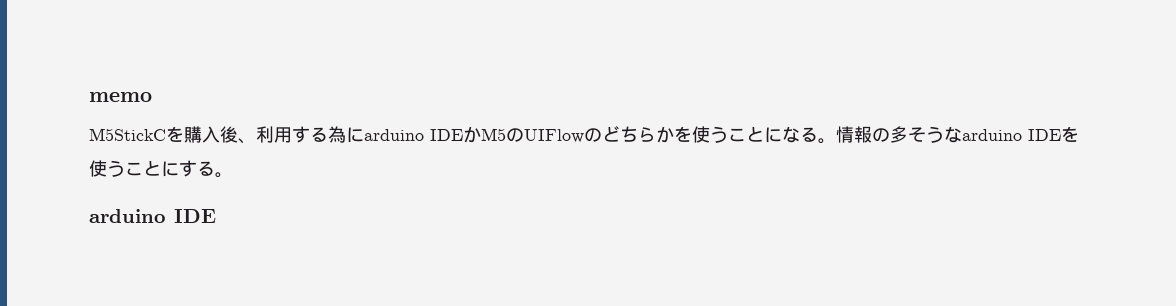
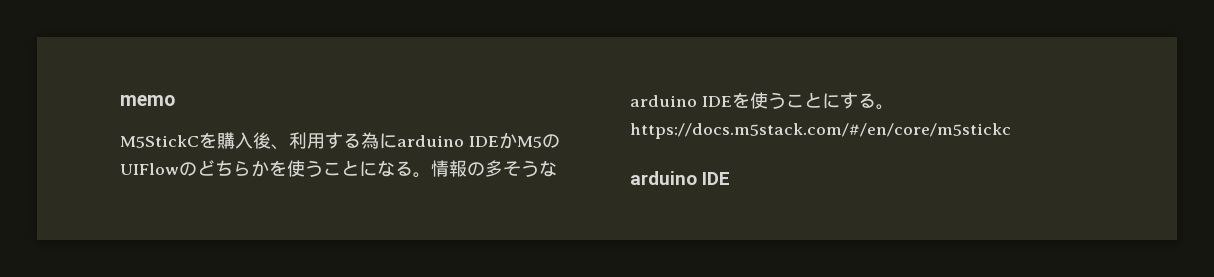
- 情報の多そうなarduino IDEを使うことにする。
+ 情報の多そうなarduino IDEを使うことにする。https://docs.m5stack.com/#/en/core/m5stickc

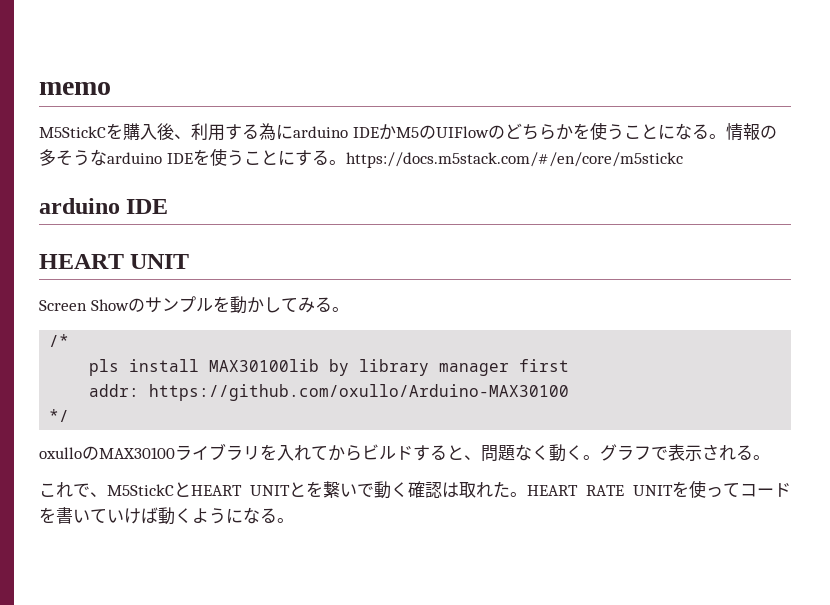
  情報の多そうなarduino IDEを使うことにする。https://docs.m5stack.com/#/en/core/m5stickc
  arduino IDE
+ HEART UNIT
+ Screen Showのサンプルを動かしてみる。
+ /*
+ pls install MAX30100lib by library manager first
+ addr: https://github.com/oxullo/Arduino-MAX30100
+ */
+ oxulloのMAX30100ライブラリを入れてからビルドすると、問題なく動く。グラフで表示される。
+ これで、M5StickCとHEART UNITとを繋いで動く確認は取れた。HEART RATE UNITを使ってコードを書いていけば動くようになる。

